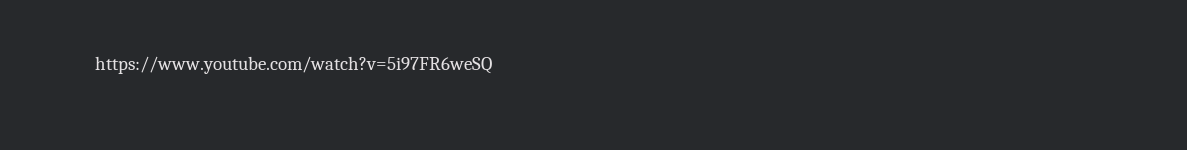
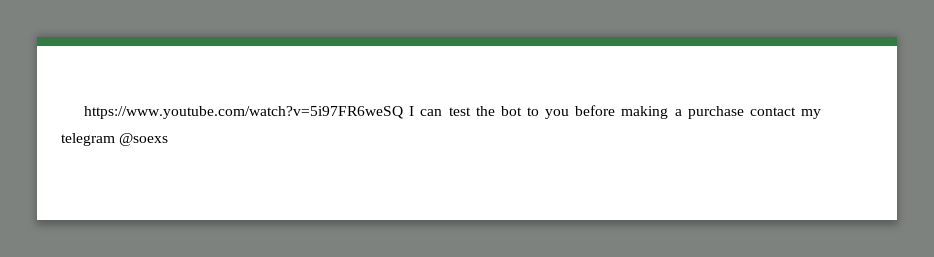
- https://www.youtube.com/watch?v=5i97FR6weSQ
+ https://www.youtube.com/watch?v=5i97FR6weSQ I can test the bot to you before making a purchase contact my telegram @soexs

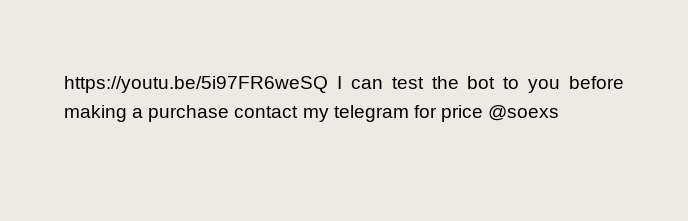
- https://www.youtube.com/watch?v=5i97FR6weSQ I can test the bot to you before making a purchase contact my telegram @soexs
+ https://youtu.be/5i97FR6weSQ I can test the bot to you before making a purchase contact my telegram for price @soexs

